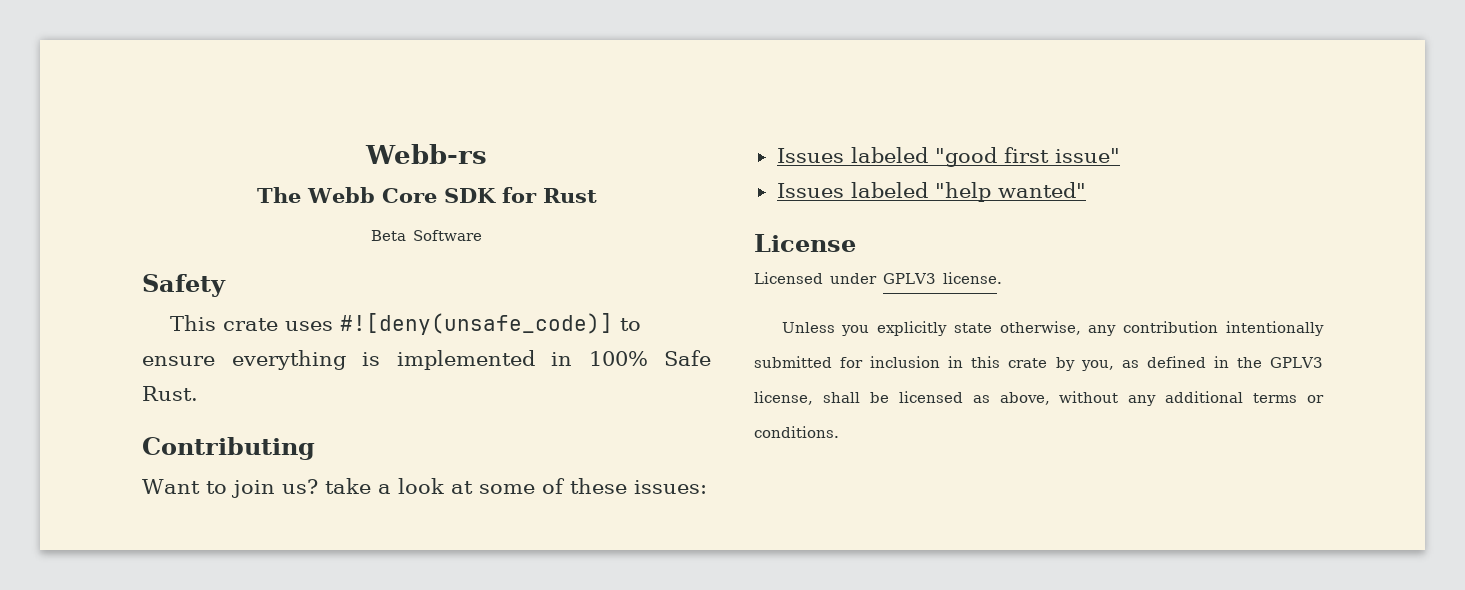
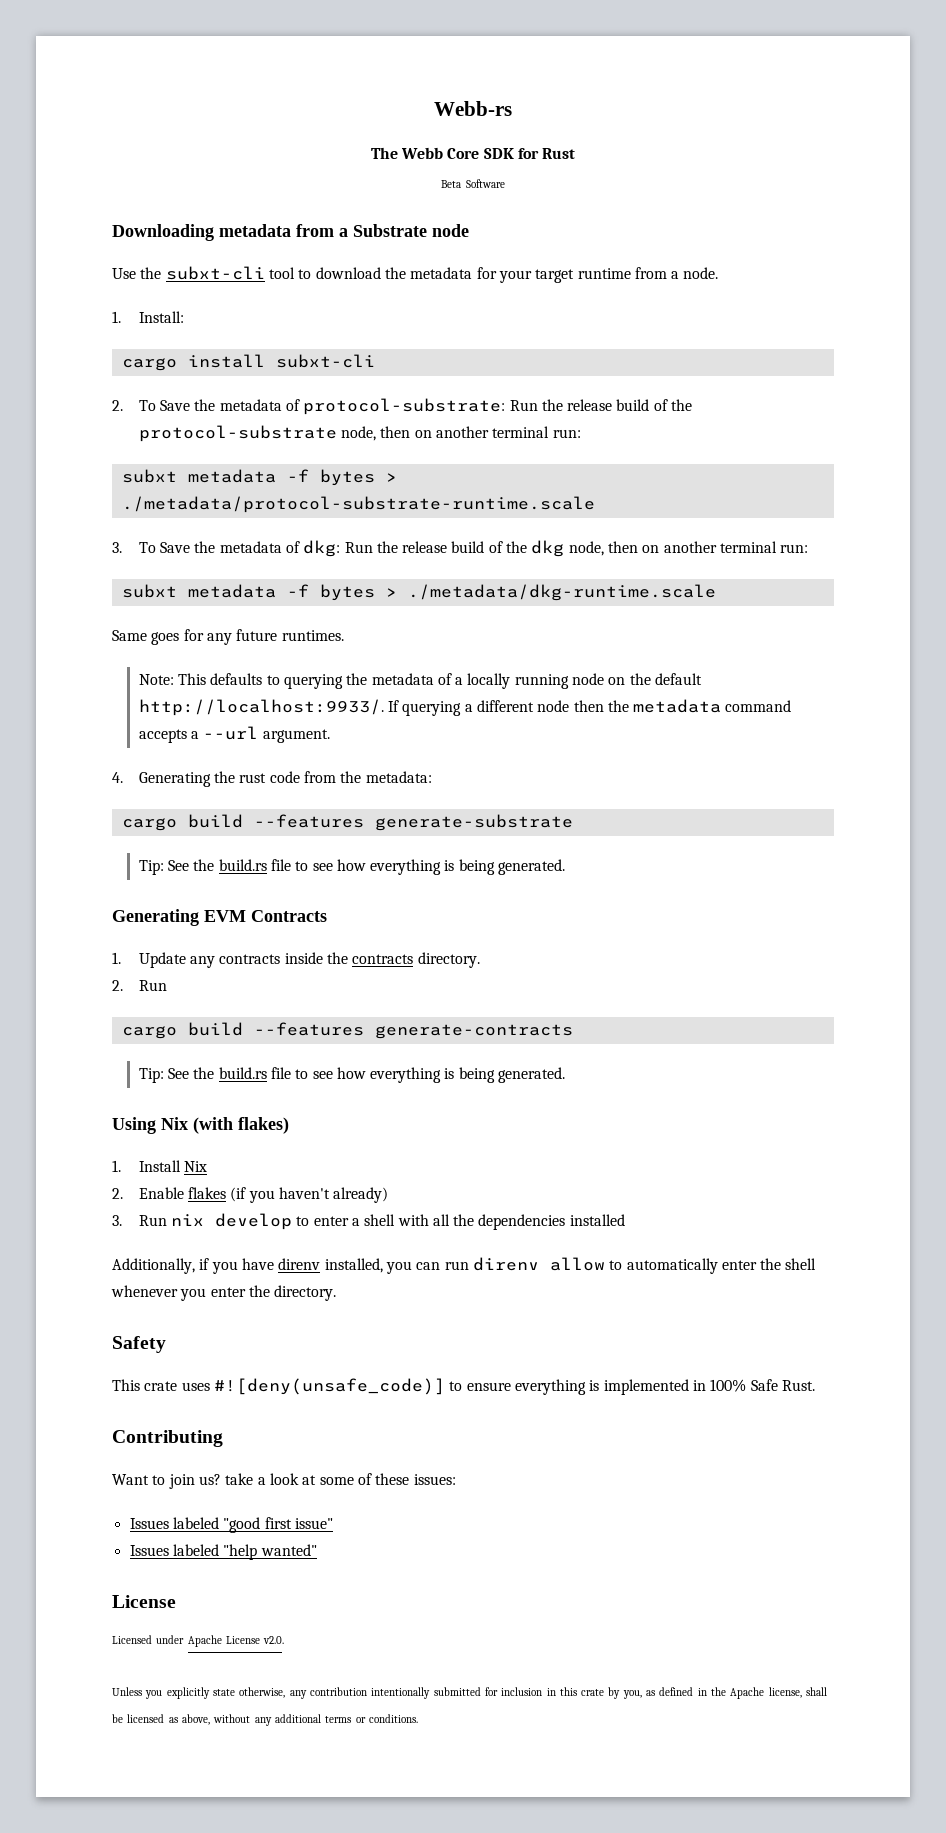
+ Downloading metadata from a Substrate node
+ Use the subxt-cli tool to download the metadata for your target runtime from a node.
+ 1. Install:
+ cargo install subxt-cli
+ 2. To Save the metadata of protocol-substrate: Run the release build of the protocol-substrate node, then on another terminal run:
+ subxt metadata -f bytes > ./metadata/protocol-substrate-runtime.scale
+ 3. To Save the metadata of dkg: Run the release build of the dkg node, then on another terminal run:
+ subxt metadata -f bytes > ./metadata/dkg-runtime.scale
+ Same goes for any future runtimes.
+ Note: This defaults to querying the metadata of a locally running node on the default http://localhost:9933/. If querying a different node then the metadata command accepts a --url argument.
+ 4. Generating the rust code from the metadata:
+ cargo build --features generate-substrate
+ Tip: See the build.rs file to see how everything is being generated.
+ Generating EVM Contracts
+ 1. Update any contracts inside the contracts directory.
+ 2. Run
+ cargo build --features generate-contracts
+ Tip: See the build.rs file to see how everything is being generated.
+ Using Nix (with flakes)
+ 1. Install Nix
+ 2. Enable flakes (if you haven't already)
+ 3. Run nix develop to enter a shell with all the dependencies installed
+ Additionally, if you have direnv installed, you can run direnv allow to automatically enter the shell whenever you enter the directory.
- Licensed under GPLV3 license.
+ Licensed under Apache License v2.0.
- Unless you explicitly state otherwise, any contribution intentionally submitted for inclusion in this crate by you, as defined in the GPLV3 license, shall be licensed as above, without any additional terms or conditions.
+ Unless you explicitly state otherwise, any contribution intentionally submitted for inclusion in this crate by you, as defined in the Apache license, shall be licensed as above, without any additional terms or conditions.

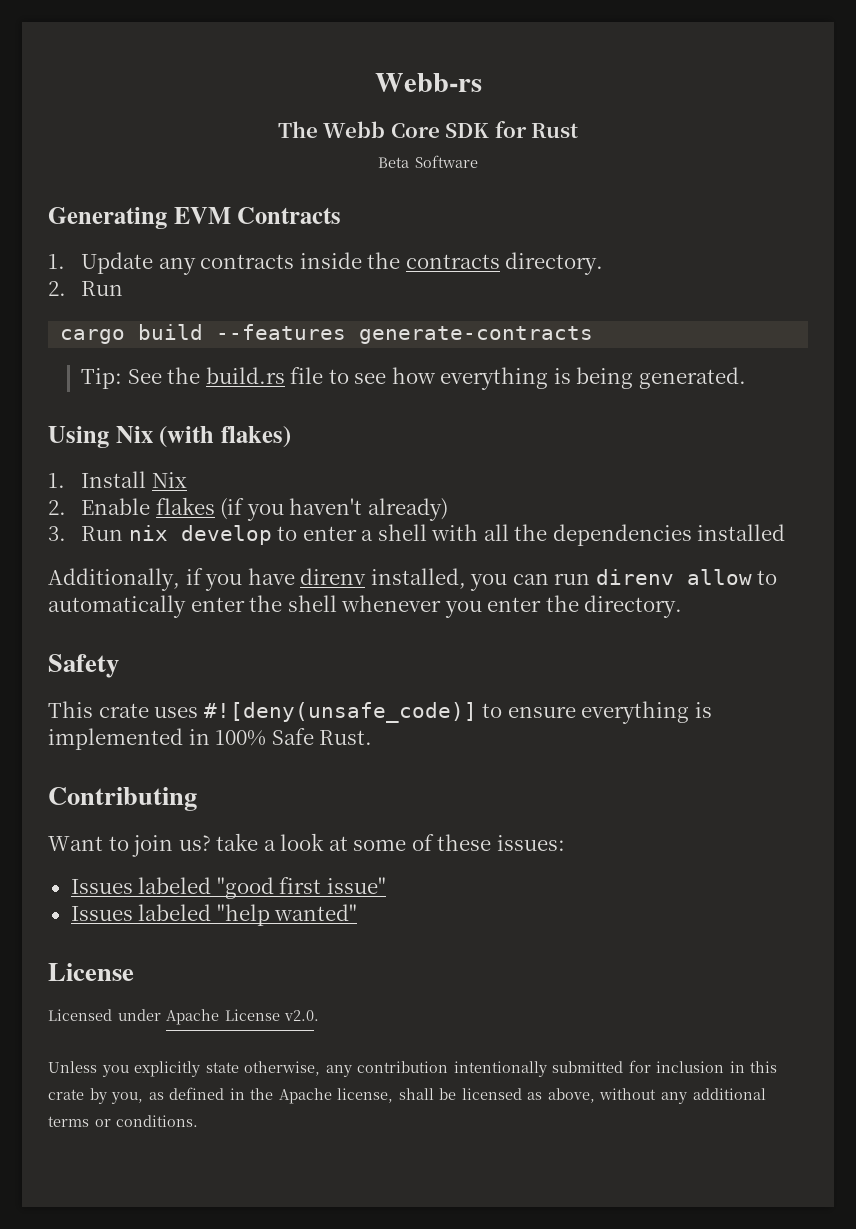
- Downloading metadata from a Substrate node
- Use the subxt-cli tool to download the metadata for your target runtime from a node.
- 1. Install:
- cargo install subxt-cli
- 2. To Save the metadata of protocol-substrate: Run the release build of the protocol-substrate node, then on another terminal run:
- subxt metadata -f bytes > ./metadata/protocol-substrate-runtime.scale
- 3. To Save the metadata of dkg: Run the release build of the dkg node, then on another terminal run:
- subxt metadata -f bytes > ./metadata/dkg-runtime.scale
- Same goes for any future runtimes.
- Note: This defaults to querying the metadata of a locally running node on the default http://localhost:9933/. If querying a different node then the metadata command accepts a --url argument.
- 4. Generating the rust code from the metadata:
- cargo build --features generate-substrate
- Tip: See the build.rs file to see how everything is being generated.

